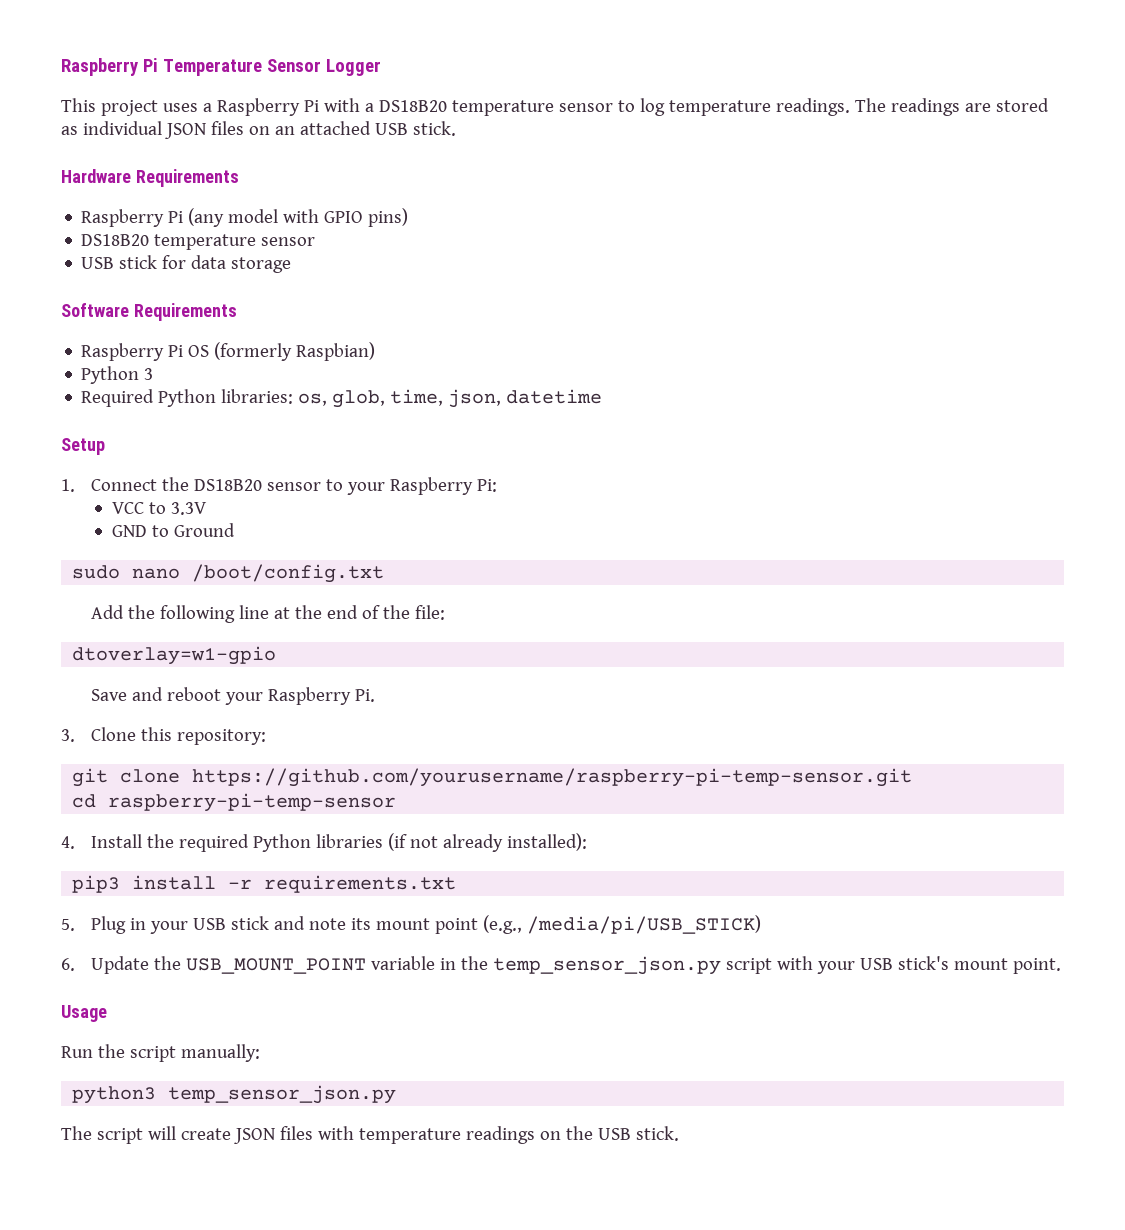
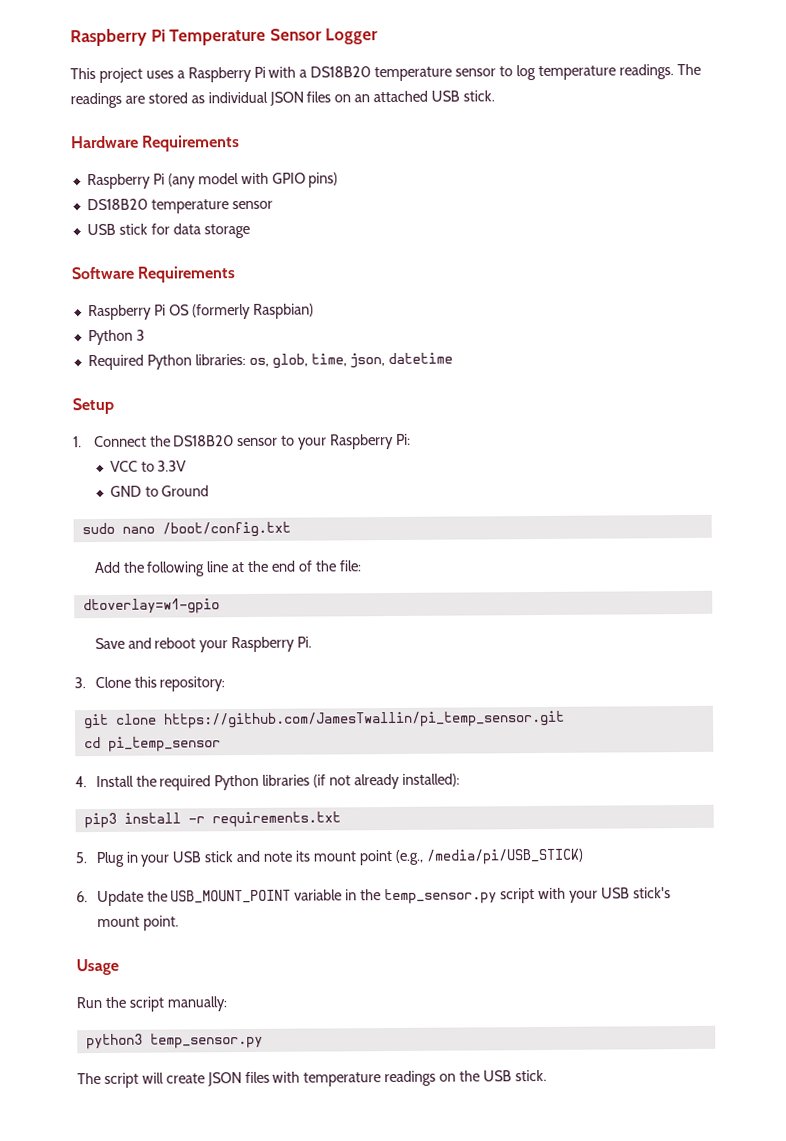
- git clone https://github.com/yourusername/raspberry-pi-temp-sensor.git
+ git clone https://github.com/JamesTwallin/pi_temp_sensor.git
- cd raspberry-pi-temp-sensor
+ cd pi_temp_sensor
- 6. Update the USB_MOUNT_POINT variable in the temp_sensor_json.py script with your USB stick's mount point.
+ 6. Update the USB_MOUNT_POINT variable in the temp_sensor.py script with your USB stick's mount point.
- python3 temp_sensor_json.py
+ python3 temp_sensor.py

